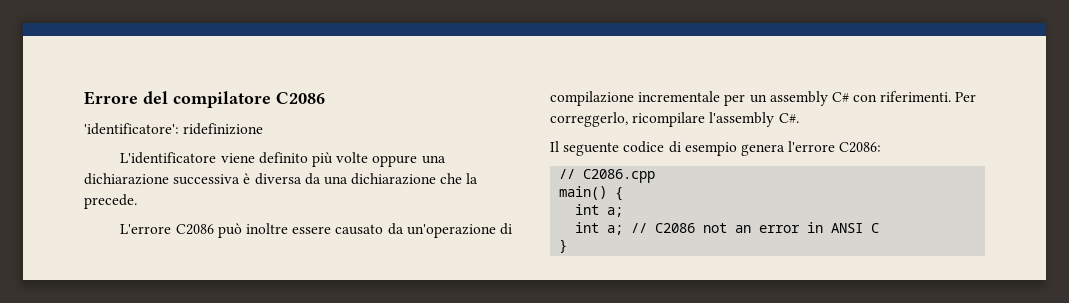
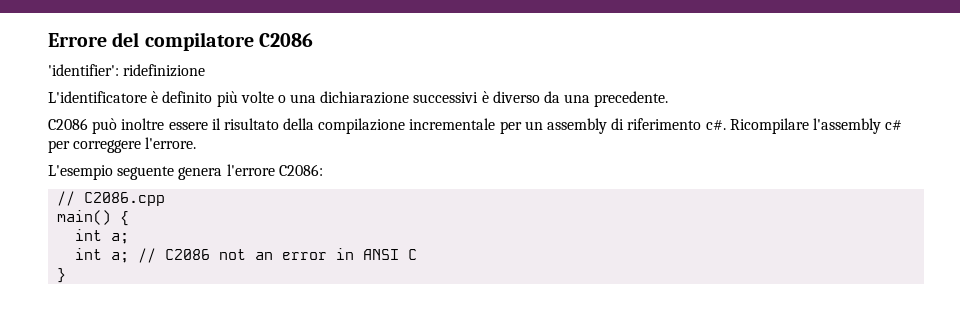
- 'identificatore': ridefinizione
+ 'identifier': ridefinizione
- L'identificatore viene definito più volte oppure una dichiarazione successiva è diversa da una dichiarazione che la precede.
- L'errore C2086 può inoltre essere causato da un'operazione di compilazione incrementale per un assembly C# con riferimenti. Per correggerlo, ricompilare l'assembly C#.
- Il seguente codice di esempio genera l'errore C2086:
+ L'identificatore è definito più volte o una dichiarazione successivi è diverso da una precedente.
+ C2086 può inoltre essere il risultato della compilazione incrementale per un assembly di riferimento c#. Ricompilare l'assembly c# per correggere l'errore.
+ L'esempio seguente genera l'errore C2086:

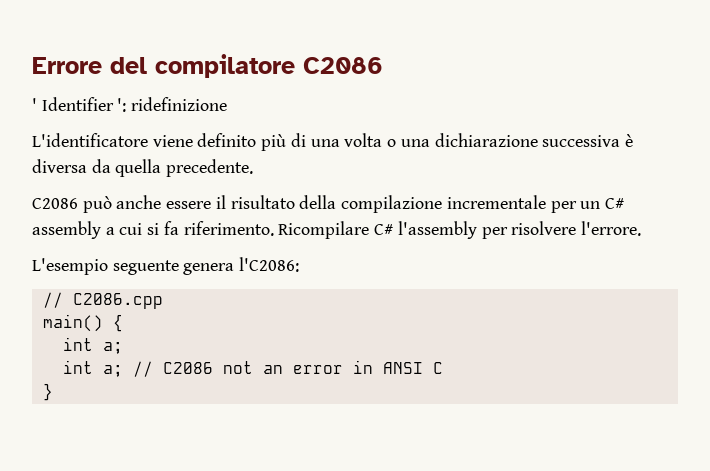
- 'identifier': ridefinizione
+ ' Identifier ': ridefinizione
- L'identificatore è definito più volte o una dichiarazione successivi è diverso da una precedente.
+ L'identificatore viene definito più di una volta o una dichiarazione successiva è diversa da quella precedente.
- C2086 può inoltre essere il risultato della compilazione incrementale per un assembly di riferimento c#. Ricompilare l'assembly c# per correggere l'errore.
+ C2086 può anche essere il risultato della compilazione incrementale per un C# assembly a cui si fa riferimento. Ricompilare C# l'assembly per risolvere l'errore.
- L'esempio seguente genera l'errore C2086:
+ L'esempio seguente genera l'C2086:

